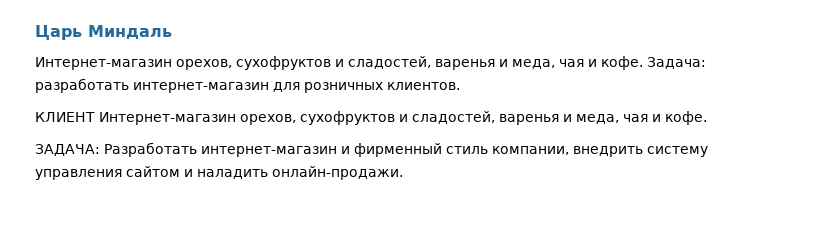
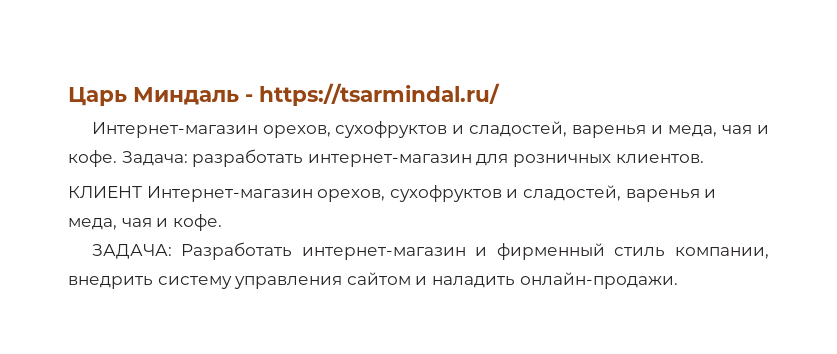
- Царь Миндаль
+ Царь Миндаль - https://tsarmindal.ru/

